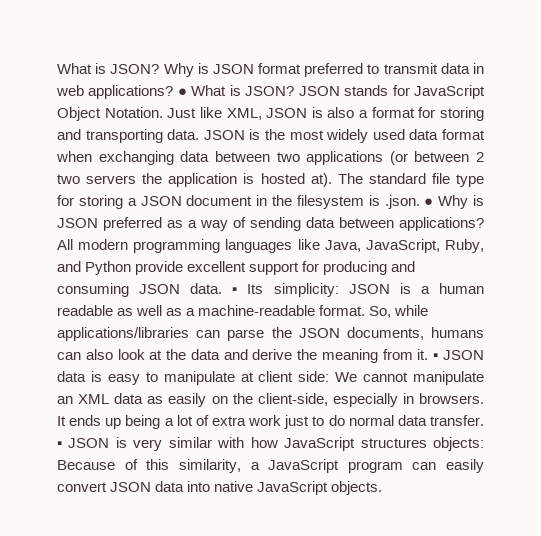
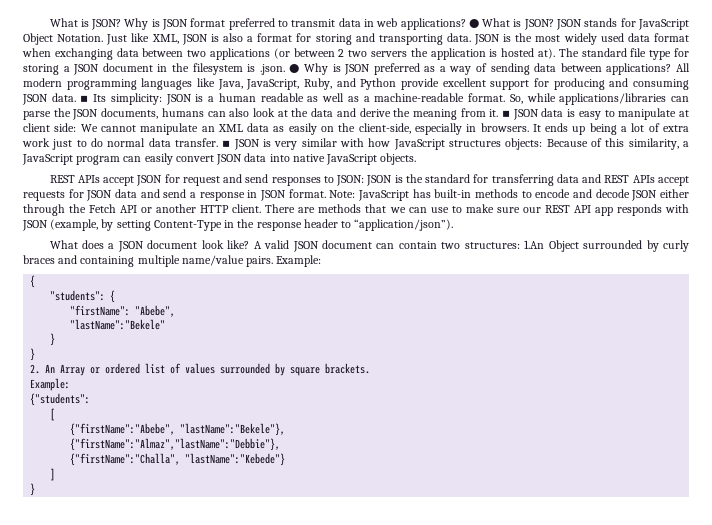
+ REST APIs accept JSON for request and send responses to JSON: JSON is the standard for transferring data and REST APIs accept requests for JSON data and send a response in JSON format. Note: JavaScript has built-in methods to encode and decode JSON either through the Fetch API or another HTTP client. There are methods that we can use to make sure our REST API app responds with JSON (example, by setting Content-Type in the response header to “application/json”).
+ What does a JSON document look like? A valid JSON document can contain two structures: 1.An Object surrounded by curly braces and containing multiple name/value pairs. Example:
+ {
+ "students": {
+ "firstName": "Abebe",
+ "lastName":"Bekele"
+ }
+ }
+ 2. An Array or ordered list of values surrounded by square brackets.
+ Example:
+ {"students":
+ [
+ {"firstName":"Abebe", "lastName":"Bekele"},
+ {"firstName":"Almaz","lastName":"Debbie"},
+ {"firstName":"Challa", "lastName":"Kebede"}
+ ]
+ }

